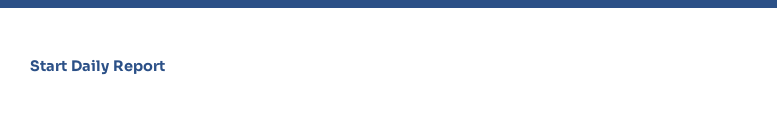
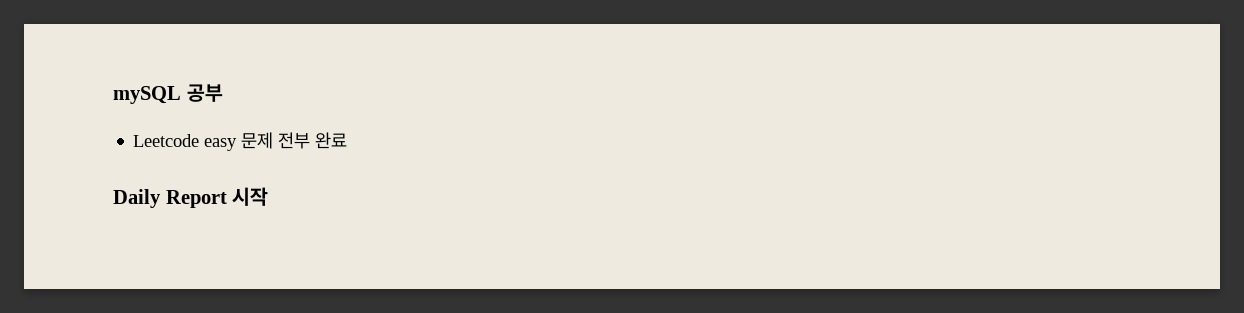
- Start Daily Report
+ mySQL 공부
+ Leetcode easy 문제 전부 완료
+ Daily Report 시작

